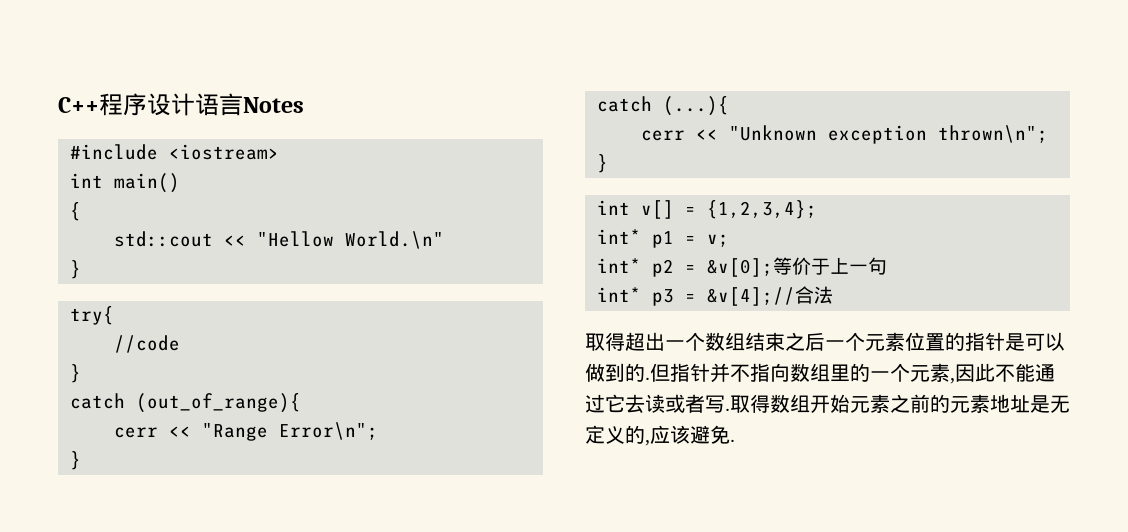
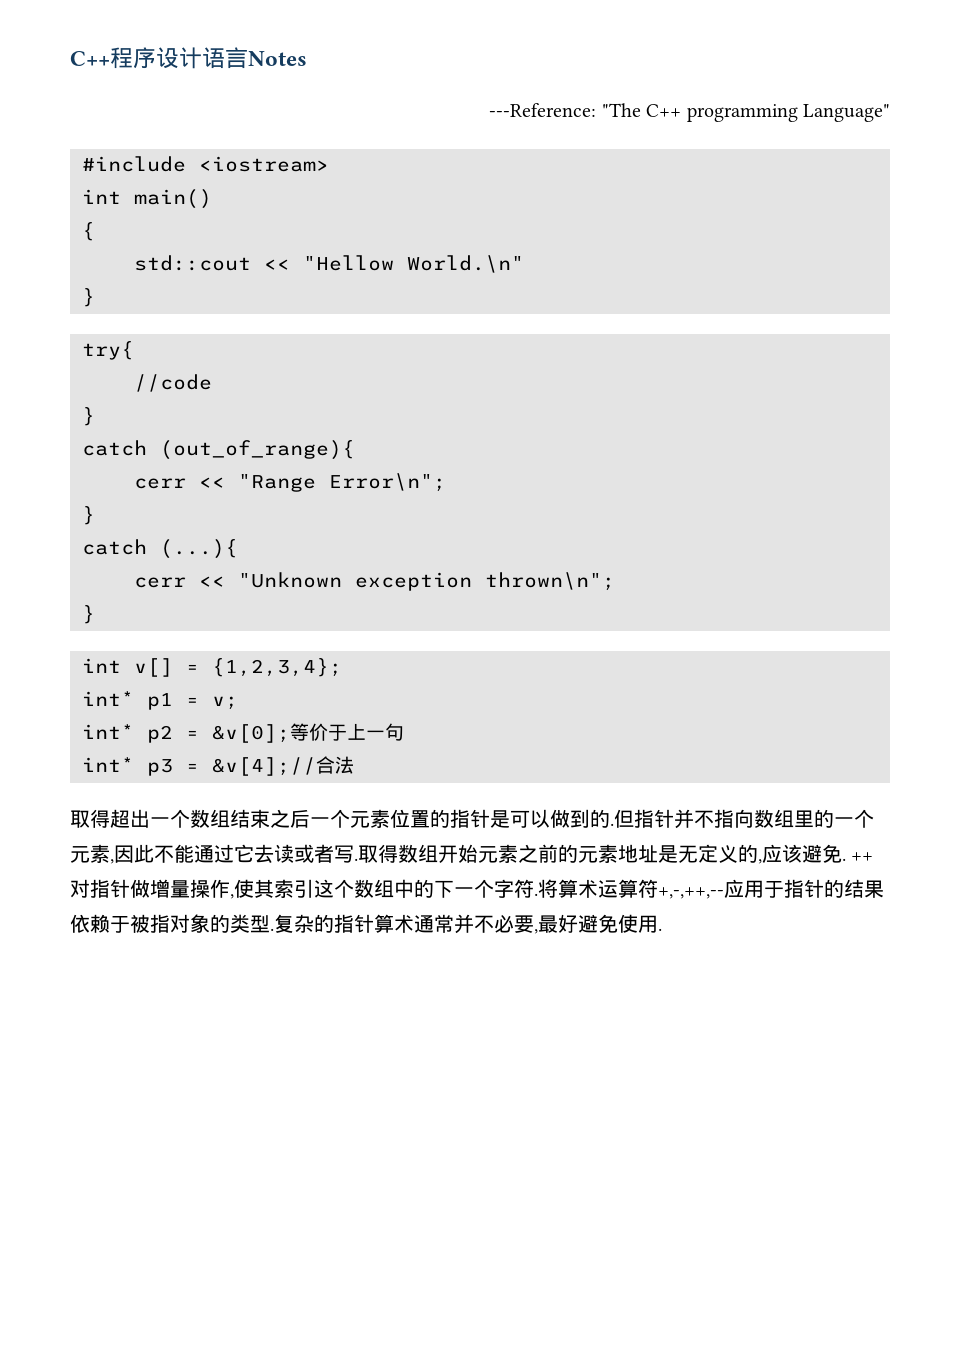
+ ---Reference: "The C++ programming Language"
+ ++对指针做增量操作,使其索引这个数组中的下一个字符.将算术运算符+,-,++,--应用于指针的结果依赖于被指对象的类型.复杂的指针算术通常并不必要,最好避免使用.

